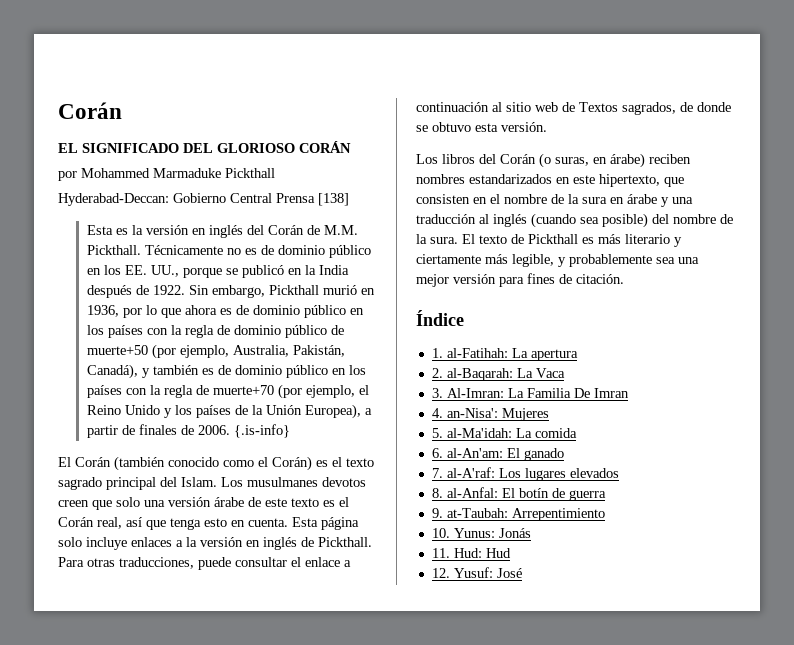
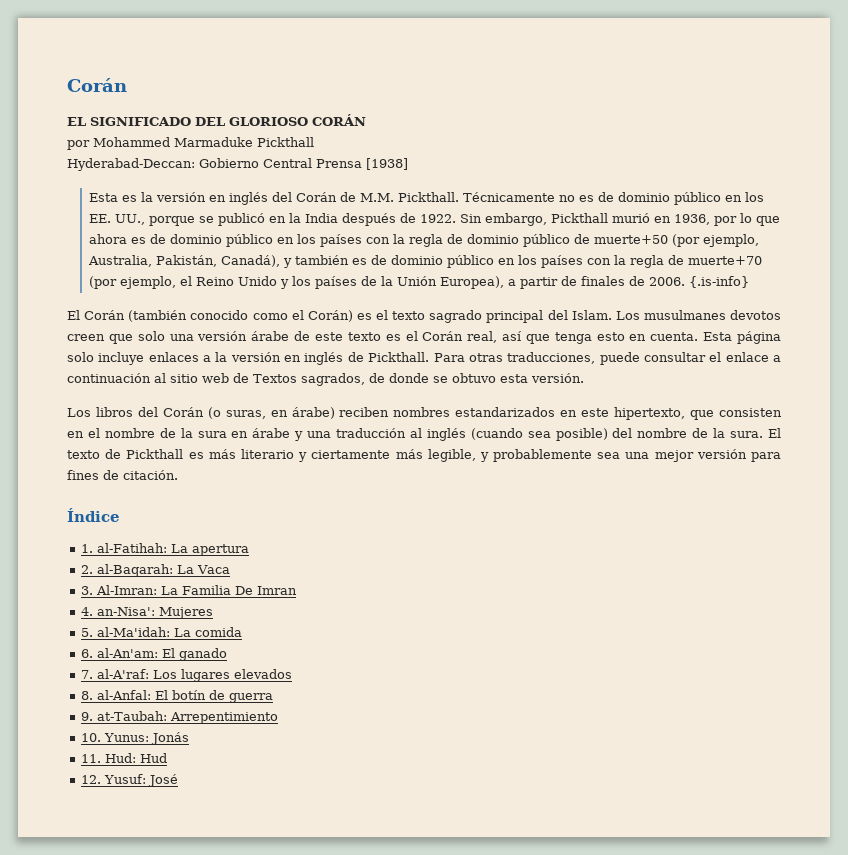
- Hyderabad-Deccan: Gobierno Central Prensa [138]
+ Hyderabad-Deccan: Gobierno Central Prensa [1938]

